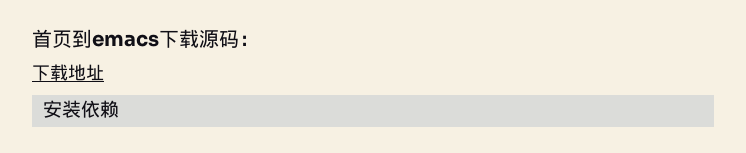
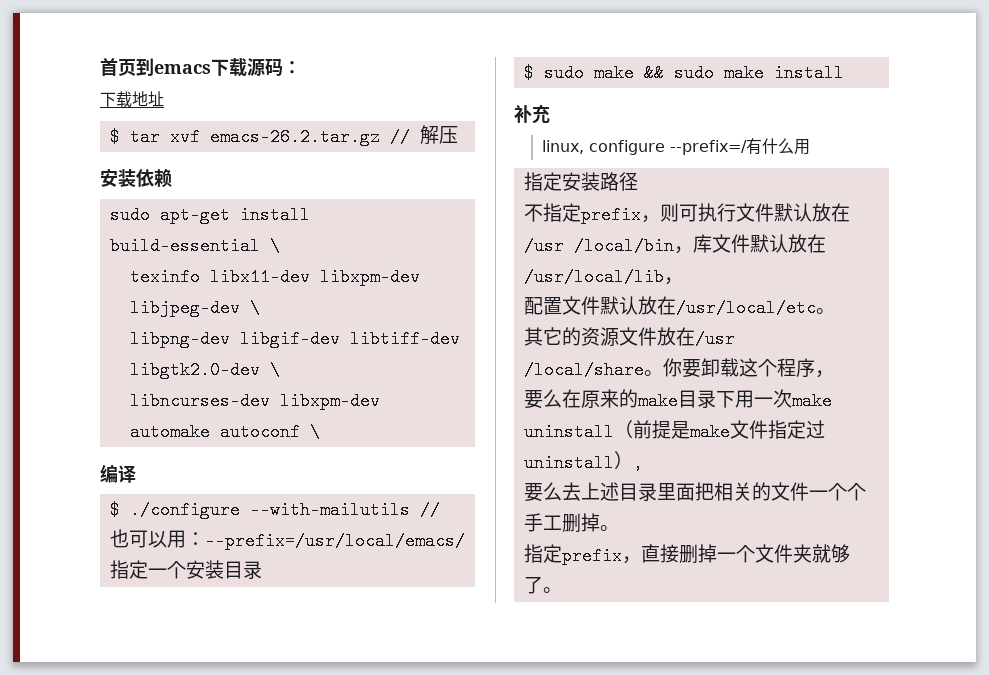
+ $ tar xvf emacs-26.2.tar.gz // 解压
  安装依赖
+ sudo apt-get install build-essential \
+ texinfo libx11-dev libxpm-dev libjpeg-dev \
+ libpng-dev libgif-dev libtiff-dev libgtk2.0-dev \
+ libncurses-dev libxpm-dev automake autoconf \
+ 编译
+ $ ./configure --with-mailutils // 也可以用：--prefix=/usr/local/emacs/指定一个安装目录
+ $ sudo make && sudo make install
+ 补充
+ linux, configure --prefix=/有什么用
+ 指定安装路径
+ 不指定prefix，则可执行文件默认放在/usr /local/bin，库文件默认放在/usr/local/lib，
+ 配置文件默认放在/usr/local/etc。
+ 其它的资源文件放在/usr /local/share。你要卸载这个程序，
+ 要么在原来的make目录下用一次make uninstall（前提是make文件指定过uninstall）,
+ 要么去上述目录里面把相关的文件一个个手工删掉。
+ 指定prefix，直接删掉一个文件夹就够了。

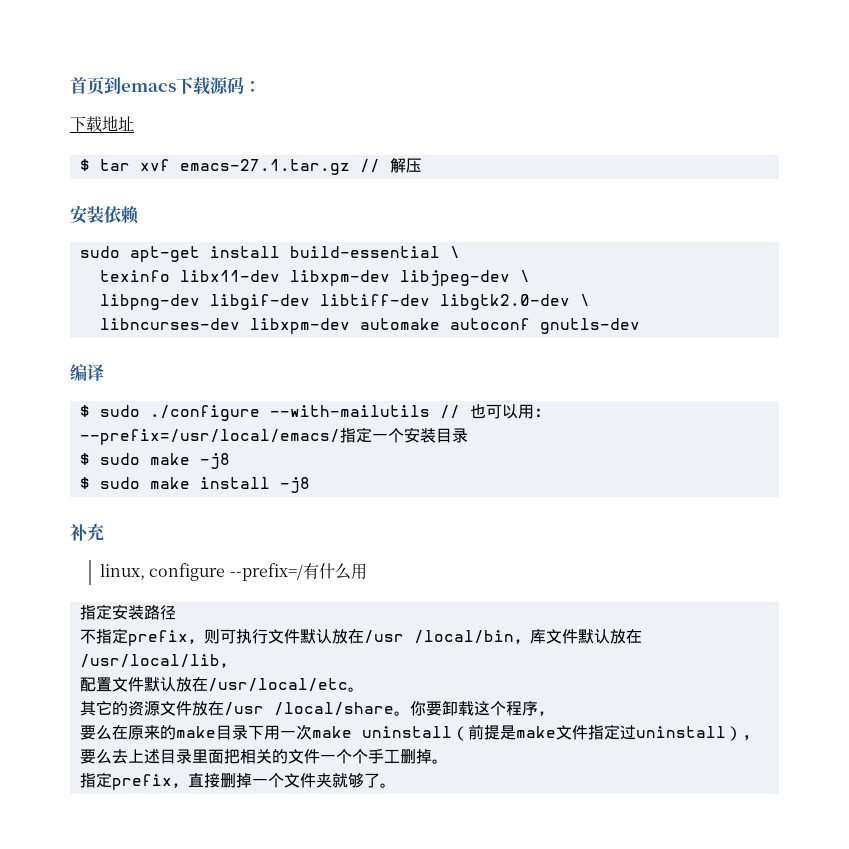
- $ tar xvf emacs-26.2.tar.gz // 解压
+ $ tar xvf emacs-27.1.tar.gz // 解压
- libncurses-dev libxpm-dev automake autoconf \
+ libncurses-dev libxpm-dev automake autoconf gnutls-dev
- $ ./configure --with-mailutils // 也可以用：--prefix=/usr/local/emacs/指定一个安装目录
+ $ sudo ./configure --with-mailutils // 也可以用：--prefix=/usr/local/emacs/指定一个安装目录
- $ sudo make && sudo make install
+ $ sudo make -j8
+ $ sudo make install -j8

